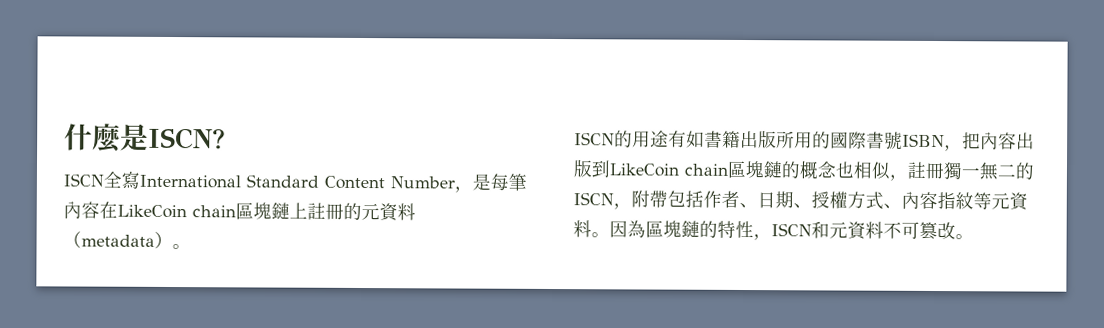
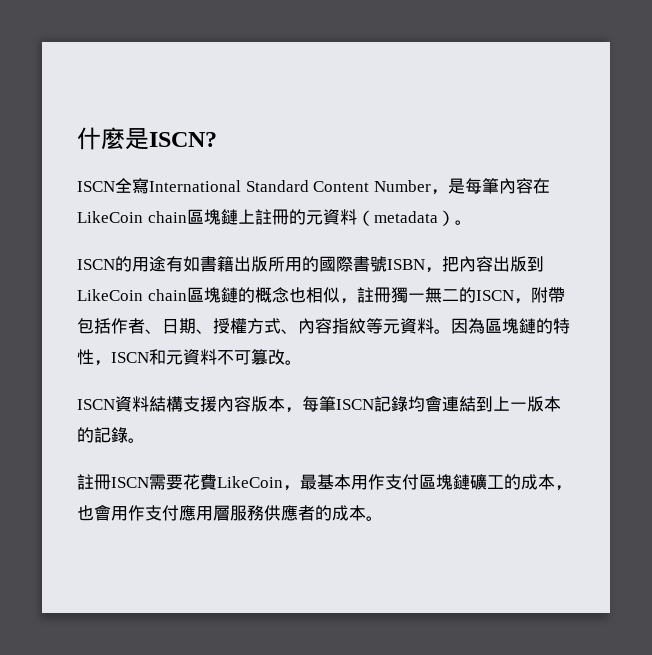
+ ISCN資料結構支援內容版本，每筆ISCN記錄均會連結到上一版本的記錄。
+ 註冊ISCN需要花費LikeCoin，最基本用作支付區塊鏈礦工的成本，也會用作支付應用層服務供應者的成本。

